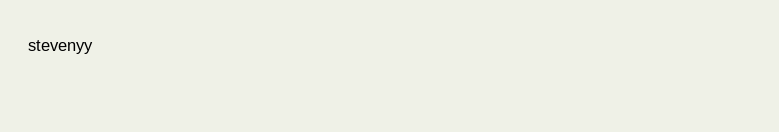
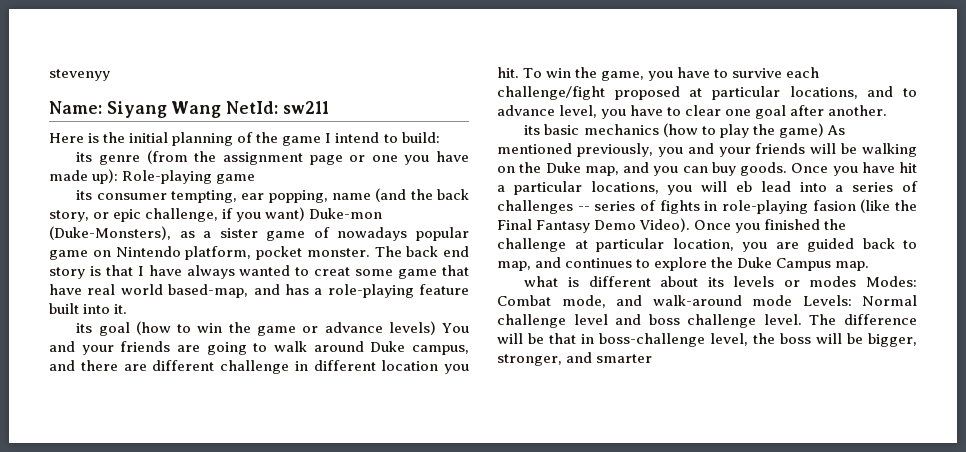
+ Name: Siyang Wang NetId: sw211
+ Here is the initial planning of the game I intend to build:
+ its genre (from the assignment page or one you have made up): Role-playing game
+ its consumer tempting, ear popping, name (and the back story, or epic challenge, if you want) Duke-mon (Duke-Monsters), as a sister game of nowadays popular game on Nintendo platform, pocket monster. The back end story is that I have always wanted to creat some game that have real world based-map, and has a role-playing feature built into it.
+ its goal (how to win the game or advance levels) You and your friends are going to walk around Duke campus, and there are different challenge in different location you hit. To win the game, you have to survive each challenge/fight proposed at particular locations, and to advance level, you have to clear one goal after another.
+ its basic mechanics (how to play the game) As mentioned previously, you and your friends will be walking on the Duke map, and you can buy goods. Once you have hit a particular locations, you will eb lead into a series of challenges -- series of fights in role-playing fasion (like the Final Fantasy Demo Video). Once you finished the challenge at particular location, you are guided back to map, and continues to explore the Duke Campus map.
+ what is different about its levels or modes Modes: Combat mode, and walk-around mode Levels: Normal challenge level and boss challenge level. The difference will be that in boss-challenge level, the boss will be bigger, stronger, and smarter

